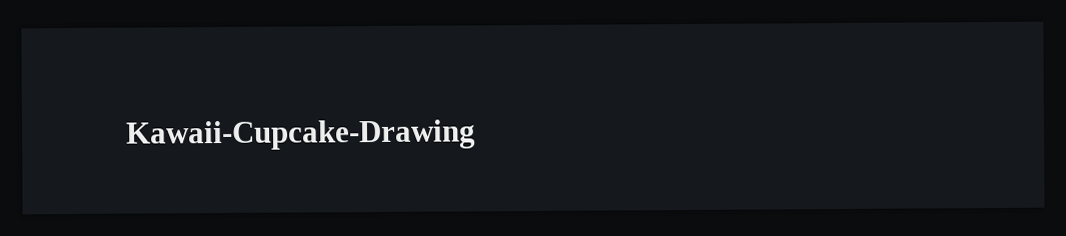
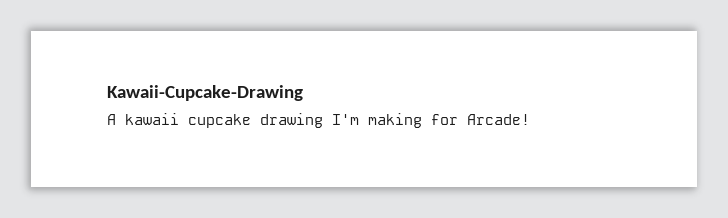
+ A kawaii cupcake drawing I'm making for Arcade!

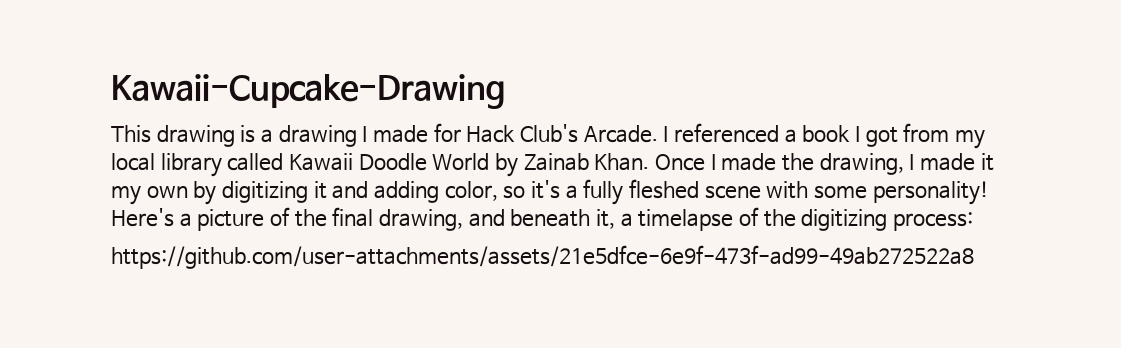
- A kawaii cupcake drawing I'm making for Arcade!
+ This drawing is a drawing I made for Hack Club's Arcade. I referenced a book I got from my local library called Kawaii Doodle World by Zainab Khan. Once I made the drawing, I made it my own by digitizing it and adding color, so it's a fully fleshed scene with some personality! Here's a picture of the final drawing, and beneath it, a timelapse of the digitizing process:
+ https://github.com/user-attachments/assets/21e5dfce-6e9f-473f-ad99-49ab272522a8

